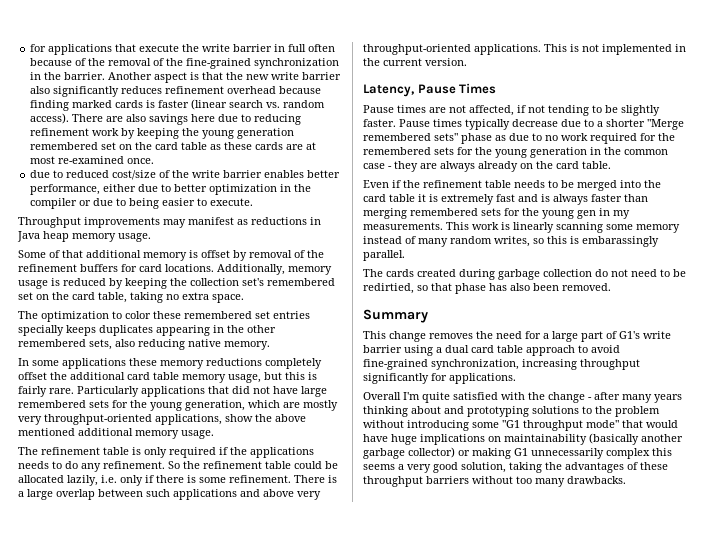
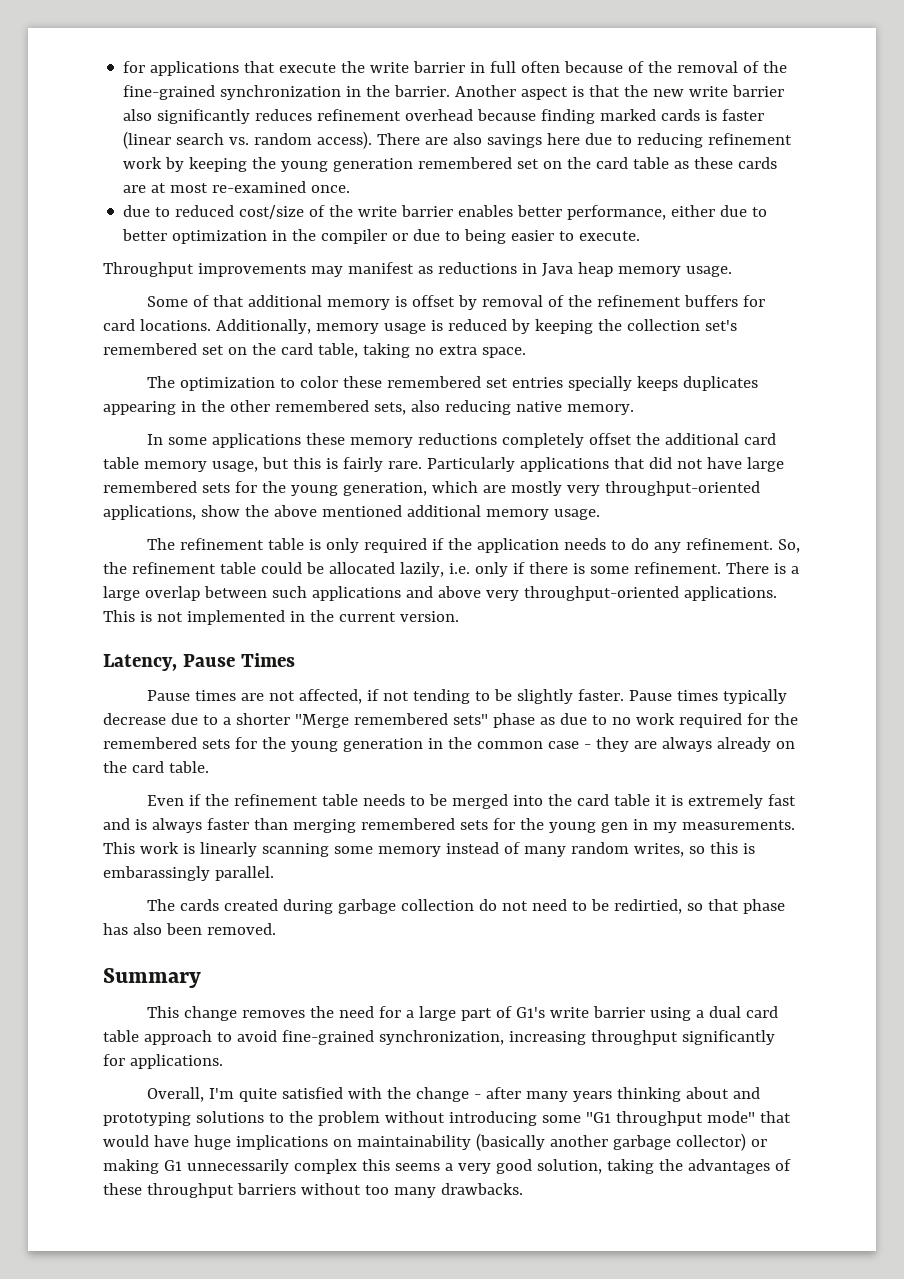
- The refinement table is only required if the applications needs to do any refinement.
+ The refinement table is only required if the application needs to do any refinement.
- So the refinement table could be allocated lazily, i.e. only if there is some refinement.
+ So, the refinement table could be allocated lazily, i.e. only if there is some refinement.
- Overall I'm quite satisfied with the change - after many years thinking about and prototyping solutions to the problem without introducing some "G1 throughput mode" that would have huge implications on maintainability (basically another garbage collector) or making G1 unnecessarily complex this seems a very good solution, taking the advantages of these throughput barriers without too many drawbacks.
+ Overall, I'm quite satisfied with the change - after many years thinking about and prototyping solutions to the problem without introducing some "G1 throughput mode" that would have huge implications on maintainability (basically another garbage collector) or making G1 unnecessarily complex this seems a very good solution, taking the advantages of these throughput barriers without too many drawbacks.

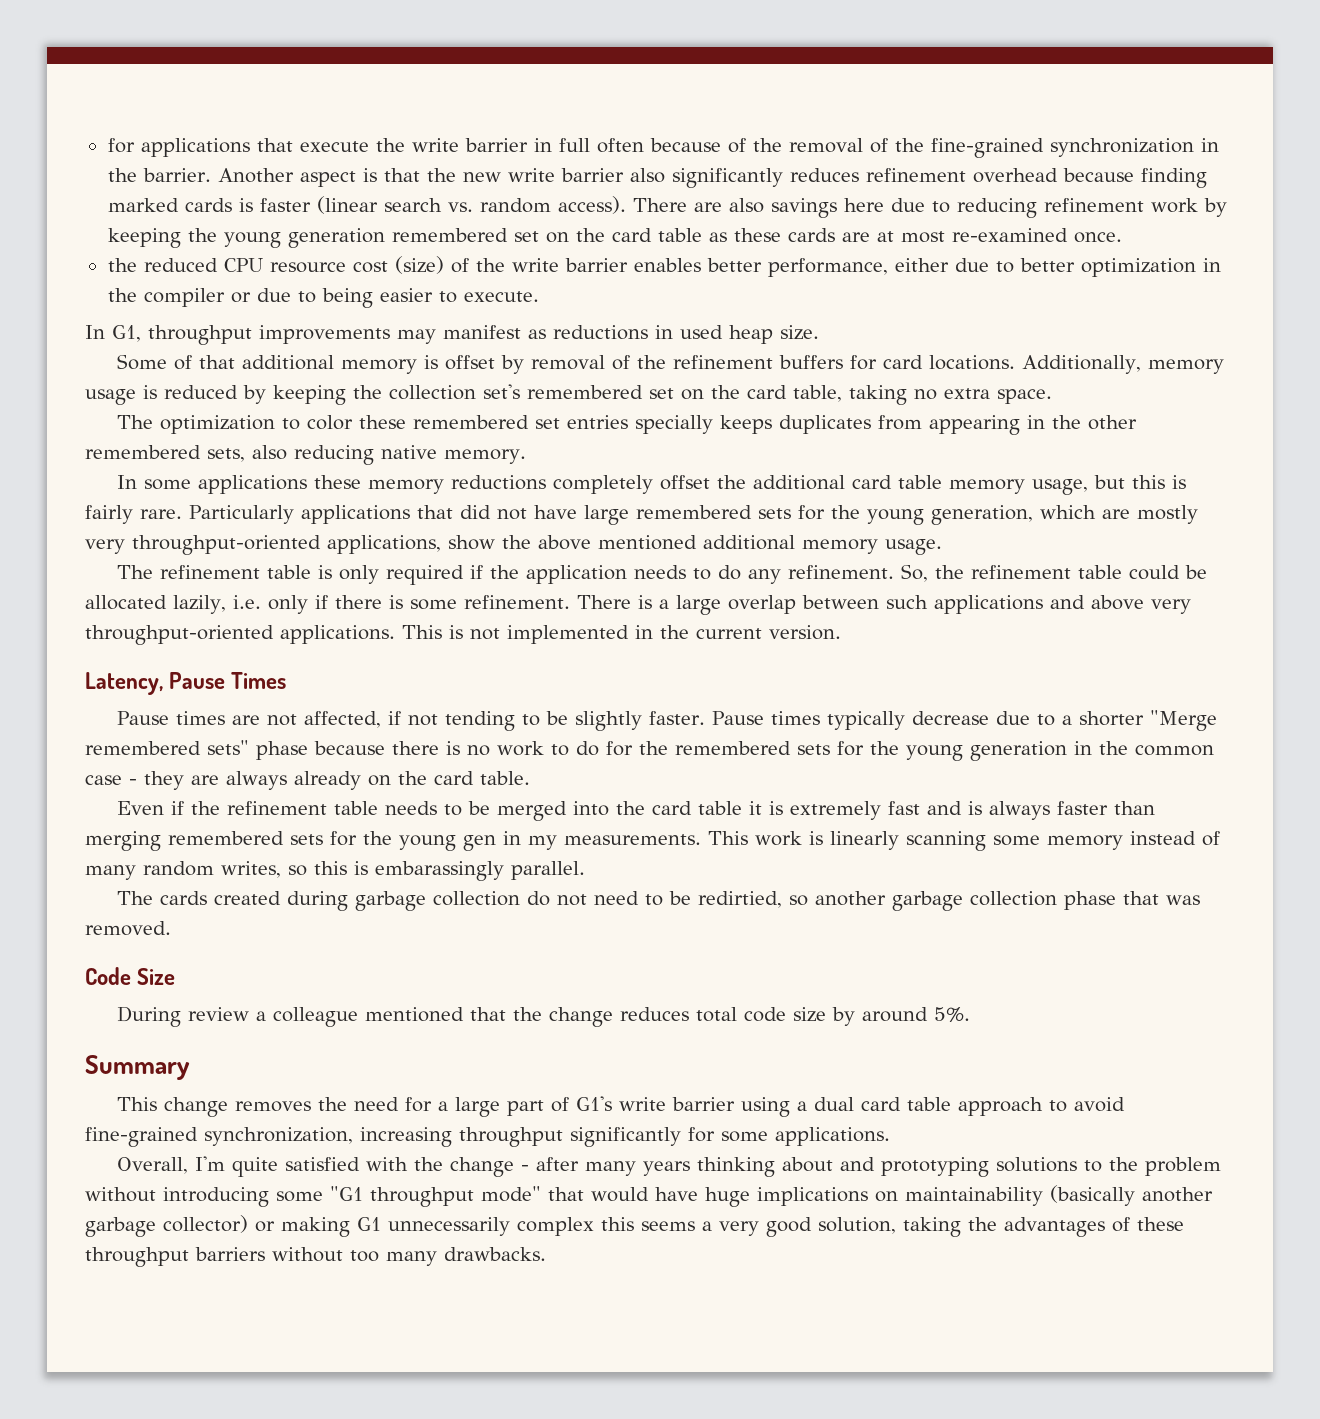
- due to reduced cost/size of the write barrier enables better performance, either due to better optimization in the compiler or due to being easier to execute.
+ the reduced CPU resource cost (size) of the write barrier enables better performance, either due to better optimization in the compiler or due to being easier to execute.
- Throughput improvements may manifest as reductions in Java heap memory usage.
+ In G1, throughput improvements may manifest as reductions in used heap size.
- The optimization to color these remembered set entries specially keeps duplicates appearing in the other remembered sets, also reducing native memory.
+ The optimization to color these remembered set entries specially keeps duplicates from appearing in the other remembered sets, also reducing native memory.
- Pause times typically decrease due to a shorter "Merge remembered sets" phase as due to no work required for the remembered sets for the young generation in the common case - they are always already on the card table.
+ Pause times typically decrease due to a shorter "Merge remembered sets" phase because there is no work to do for the remembered sets for the young generation in the common case - they are always already on the card table.
- The cards created during garbage collection do not need to be redirtied, so that phase has also been removed.
+ The cards created during garbage collection do not need to be redirtied, so another garbage collection phase that was removed.
+ Code Size
+ During review a colleague mentioned that the change reduces total code size by around 5%.
- This change removes the need for a large part of G1's write barrier using a dual card table approach to avoid fine-grained synchronization, increasing throughput significantly for applications.
+ This change removes the need for a large part of G1's write barrier using a dual card table approach to avoid fine-grained synchronization, increasing throughput significantly for some applications.

